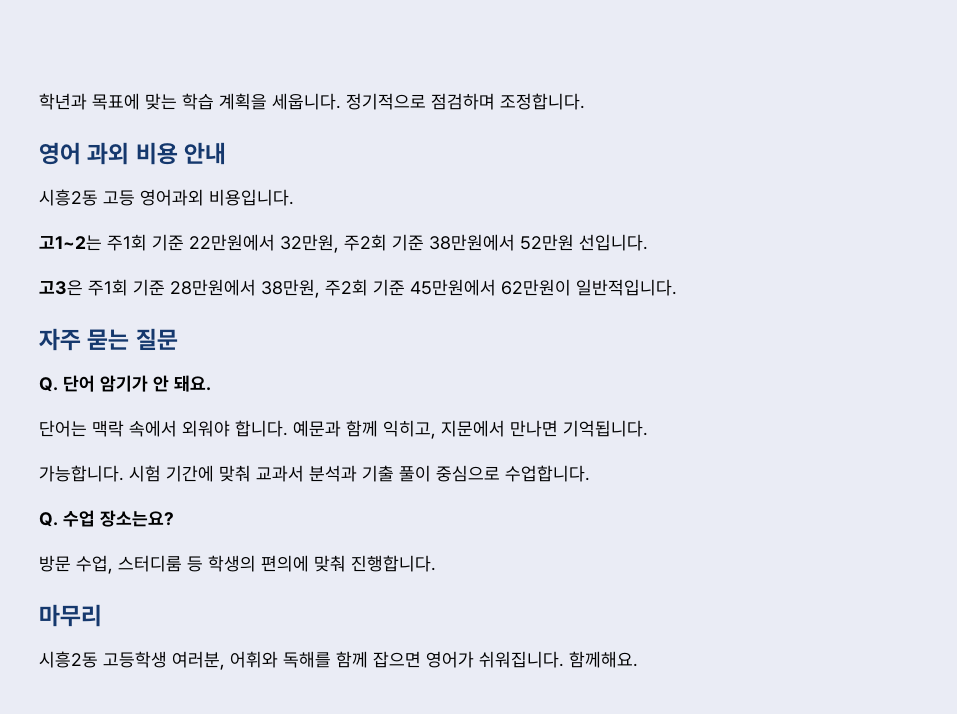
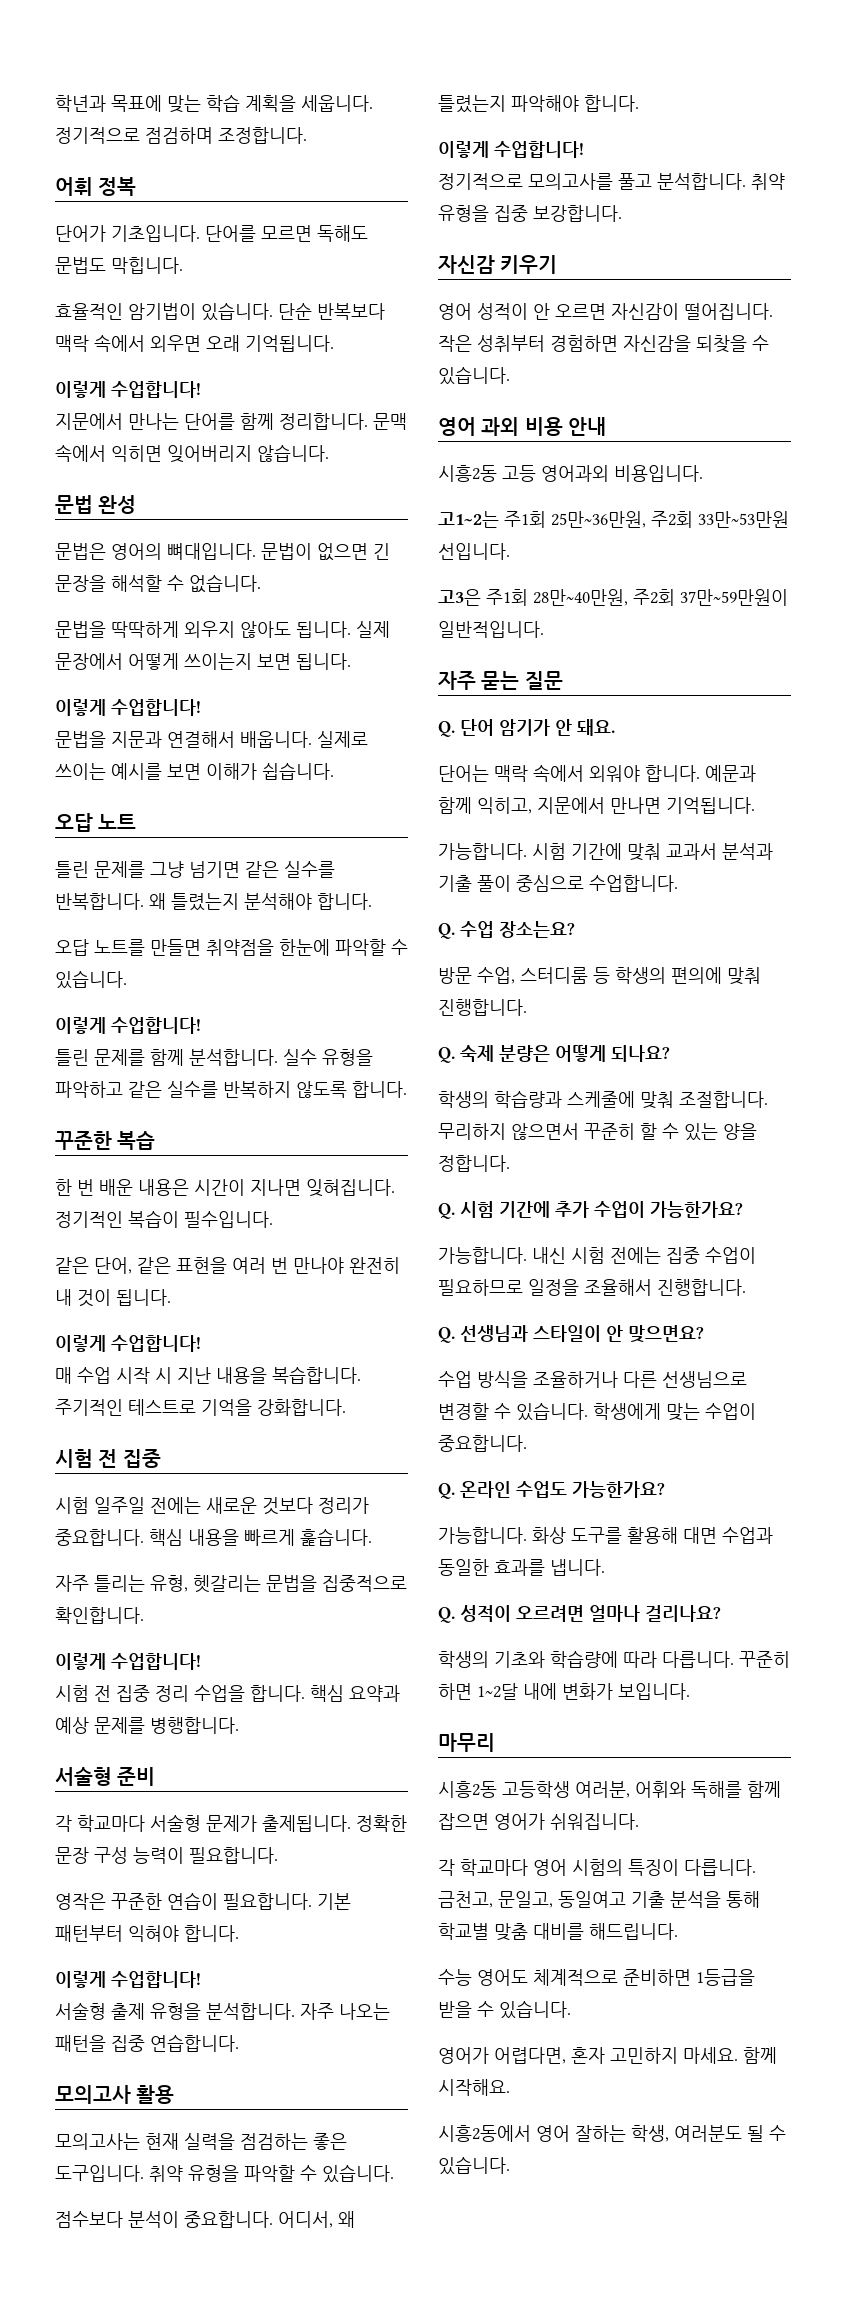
+ 어휘 정복
+ 단어가 기초입니다. 단어를 모르면 독해도 문법도 막힙니다.
+ 효율적인 암기법이 있습니다. 단순 반복보다 맥락 속에서 외우면 오래 기억됩니다.
+ 이렇게 수업합니다!
+ 지문에서 만나는 단어를 함께 정리합니다. 문맥 속에서 익히면 잊어버리지 않습니다.
+ 문법 완성
+ 문법은 영어의 뼈대입니다. 문법이 없으면 긴 문장을 해석할 수 없습니다.
+ 문법을 딱딱하게 외우지 않아도 됩니다. 실제 문장에서 어떻게 쓰이는지 보면 됩니다.
+ 이렇게 수업합니다!
+ 문법을 지문과 연결해서 배웁니다. 실제로 쓰이는 예시를 보면 이해가 쉽습니다.
+ 오답 노트
+ 틀린 문제를 그냥 넘기면 같은 실수를 반복합니다. 왜 틀렸는지 분석해야 합니다.
+ 오답 노트를 만들면 취약점을 한눈에 파악할 수 있습니다.
+ 이렇게 수업합니다!
+ 틀린 문제를 함께 분석합니다. 실수 유형을 파악하고 같은 실수를 반복하지 않도록 합니다.
+ 꾸준한 복습
+ 한 번 배운 내용은 시간이 지나면 잊혀집니다. 정기적인 복습이 필수입니다.
+ 같은 단어, 같은 표현을 여러 번 만나야 완전히 내 것이 됩니다.
+ 이렇게 수업합니다!
+ 매 수업 시작 시 지난 내용을 복습합니다. 주기적인 테스트로 기억을 강화합니다.
+ 시험 전 집중
+ 시험 일주일 전에는 새로운 것보다 정리가 중요합니다. 핵심 내용을 빠르게 훑습니다.
+ 자주 틀리는 유형, 헷갈리는 문법을 집중적으로 확인합니다.
+ 이렇게 수업합니다!
+ 시험 전 집중 정리 수업을 합니다. 핵심 요약과 예상 문제를 병행합니다.
+ 서술형 준비
+ 각 학교마다 서술형 문제가 출제됩니다. 정확한 문장 구성 능력이 필요합니다.
+ 영작은 꾸준한 연습이 필요합니다. 기본 패턴부터 익혀야 합니다.
+ 이렇게 수업합니다!
+ 서술형 출제 유형을 분석합니다. 자주 나오는 패턴을 집중 연습합니다.
+ 모의고사 활용
+ 모의고사는 현재 실력을 점검하는 좋은 도구입니다. 취약 유형을 파악할 수 있습니다.
+ 점수보다 분석이 중요합니다. 어디서, 왜 틀렸는지 파악해야 합니다.
+ 이렇게 수업합니다!
+ 정기적으로 모의고사를 풀고 분석합니다. 취약 유형을 집중 보강합니다.
+ 자신감 키우기
+ 영어 성적이 안 오르면 자신감이 떨어집니다. 작은 성취부터 경험하면 자신감을 되찾을 수 있습니다.
- 고1~2는 주1회 기준 22만원에서 32만원, 주2회 기준 38만원에서 52만원 선입니다.
- 고3은 주1회 기준 28만원에서 38만원, 주2회 기준 45만원에서 62만원이 일반적입니다.
+ 고1~2는 주1회 25만~36만원, 주2회 33만~53만원 선입니다.
+ 고3은 주1회 28만~40만원, 주2회 37만~59만원이 일반적입니다.
+ Q. 숙제 분량은 어떻게 되나요?
+ 학생의 학습량과 스케줄에 맞춰 조절합니다. 무리하지 않으면서 꾸준히 할 수 있는 양을 정합니다.
+ Q. 시험 기간에 추가 수업이 가능한가요?
+ 가능합니다. 내신 시험 전에는 집중 수업이 필요하므로 일정을 조율해서 진행합니다.
+ Q. 선생님과 스타일이 안 맞으면요?
+ 수업 방식을 조율하거나 다른 선생님으로 변경할 수 있습니다. 학생에게 맞는 수업이 중요합니다.
+ Q. 온라인 수업도 가능한가요?
+ 가능합니다. 화상 도구를 활용해 대면 수업과 동일한 효과를 냅니다.
+ Q. 성적이 오르려면 얼마나 걸리나요?
+ 학생의 기초와 학습량에 따라 다릅니다. 꾸준히 하면 1~2달 내에 변화가 보입니다.
- 시흥2동 고등학생 여러분, 어휘와 독해를 함께 잡으면 영어가 쉬워집니다. 함께해요.
+ 시흥2동 고등학생 여러분, 어휘와 독해를 함께 잡으면 영어가 쉬워집니다.
+ 각 학교마다 영어 시험의 특징이 다릅니다. 금천고, 문일고, 동일여고 기출 분석을 통해 학교별 맞춤 대비를 해드립니다.
+ 수능 영어도 체계적으로 준비하면 1등급을 받을 수 있습니다.
+ 영어가 어렵다면, 혼자 고민하지 마세요. 함께 시작해요.
+ 시흥2동에서 영어 잘하는 학생, 여러분도 될 수 있습니다.

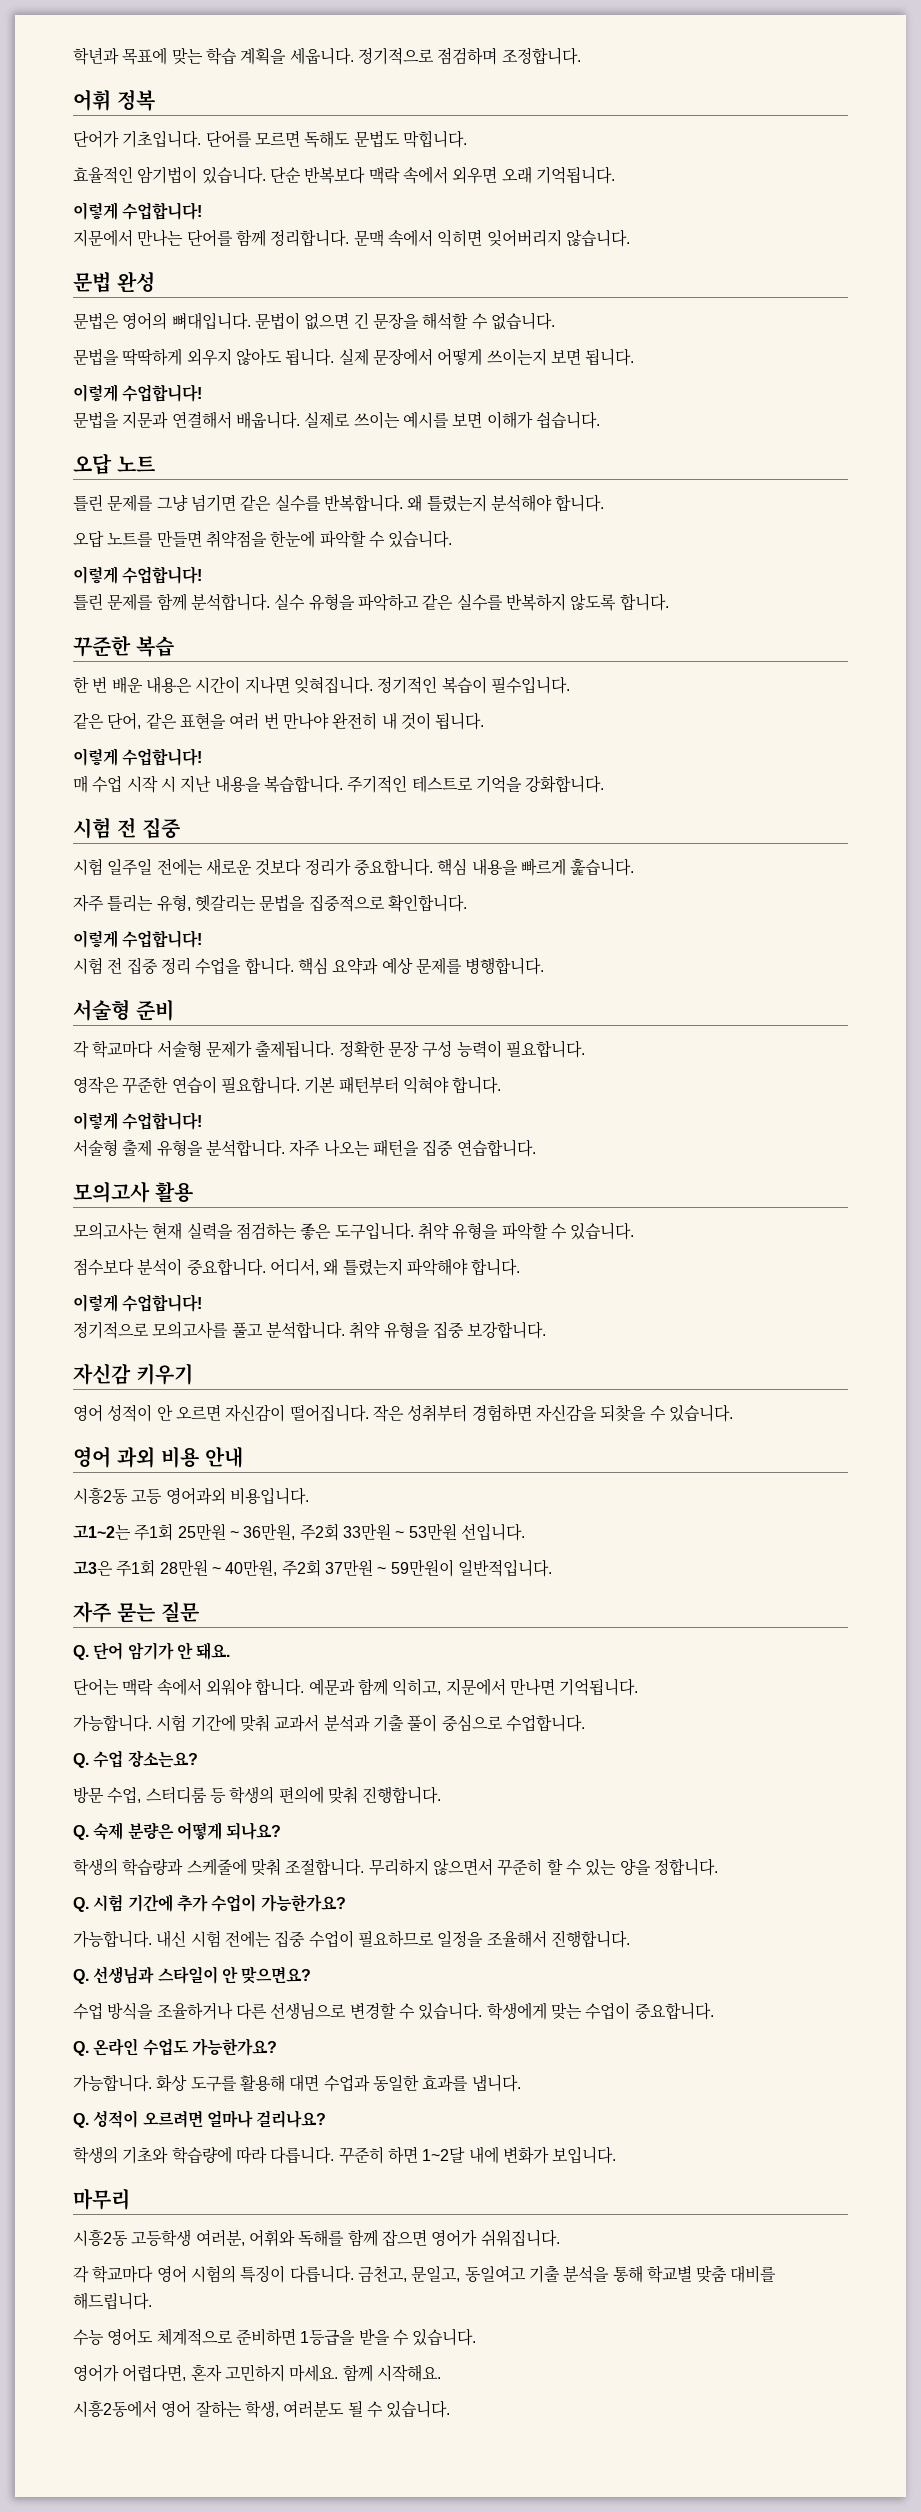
- 고1~2는 주1회 25만~36만원, 주2회 33만~53만원 선입니다.
- 고3은 주1회 28만~40만원, 주2회 37만~59만원이 일반적입니다.
+ 고1~2는 주1회 25만원 ~ 36만원, 주2회 33만원 ~ 53만원 선입니다.
+ 고3은 주1회 28만원 ~ 40만원, 주2회 37만원 ~ 59만원이 일반적입니다.

